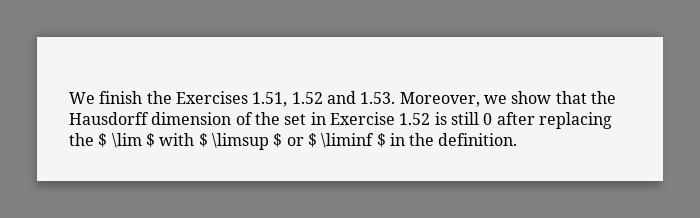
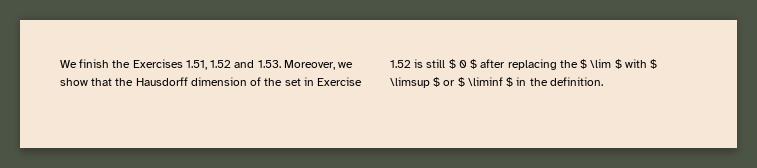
- We finish the Exercises 1.51, 1.52 and 1.53. Moreover, we show that the Hausdorff dimension of the set in Exercise 1.52 is still 0 after replacing the $ \lim $ with $ \limsup $ or $ \liminf $ in the definition.
+ We finish the Exercises 1.51, 1.52 and 1.53. Moreover, we show that the Hausdorff dimension of the set in Exercise 1.52 is still $ 0 $ after replacing the $ \lim $ with $ \limsup $ or $ \liminf $ in the definition.

